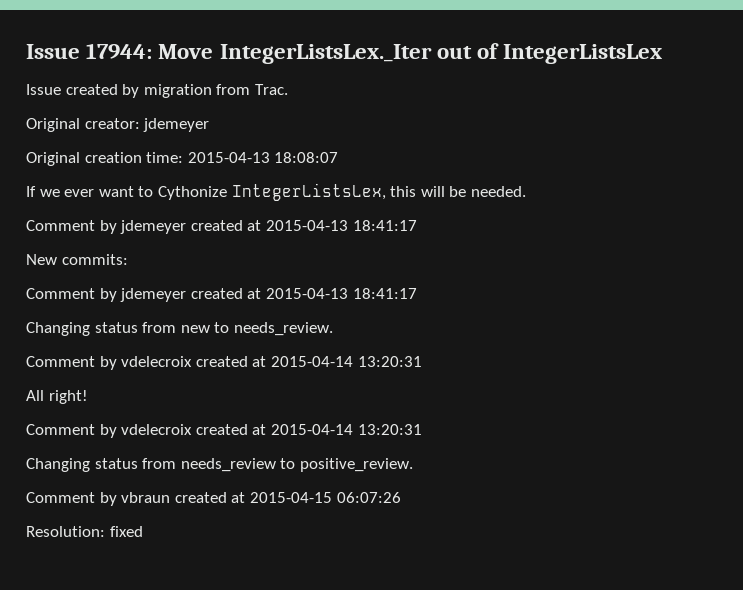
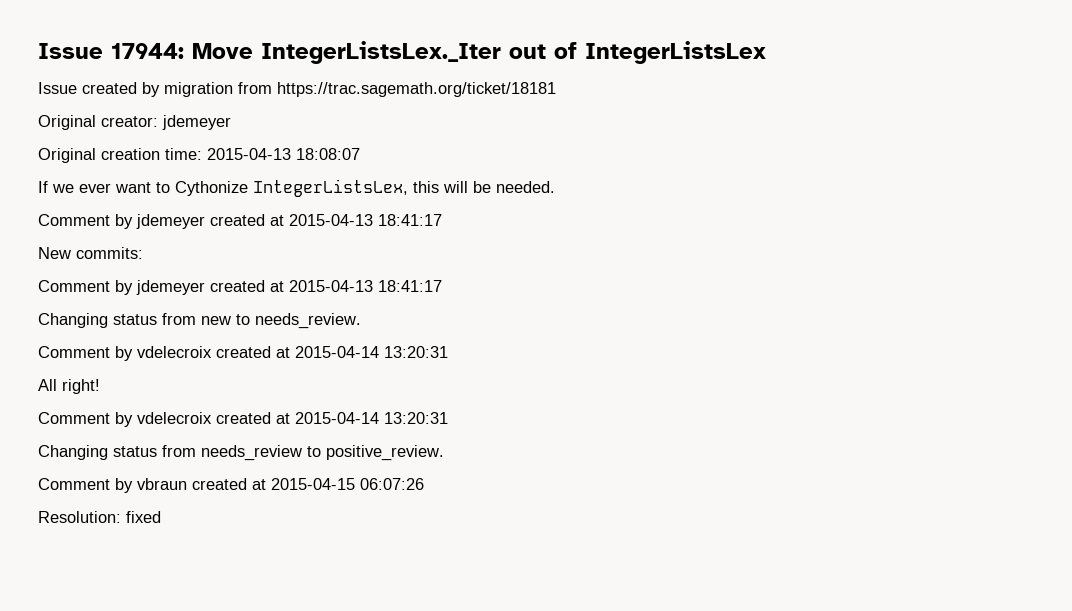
- Issue created by migration from Trac.
+ Issue created by migration from https://trac.sagemath.org/ticket/18181

